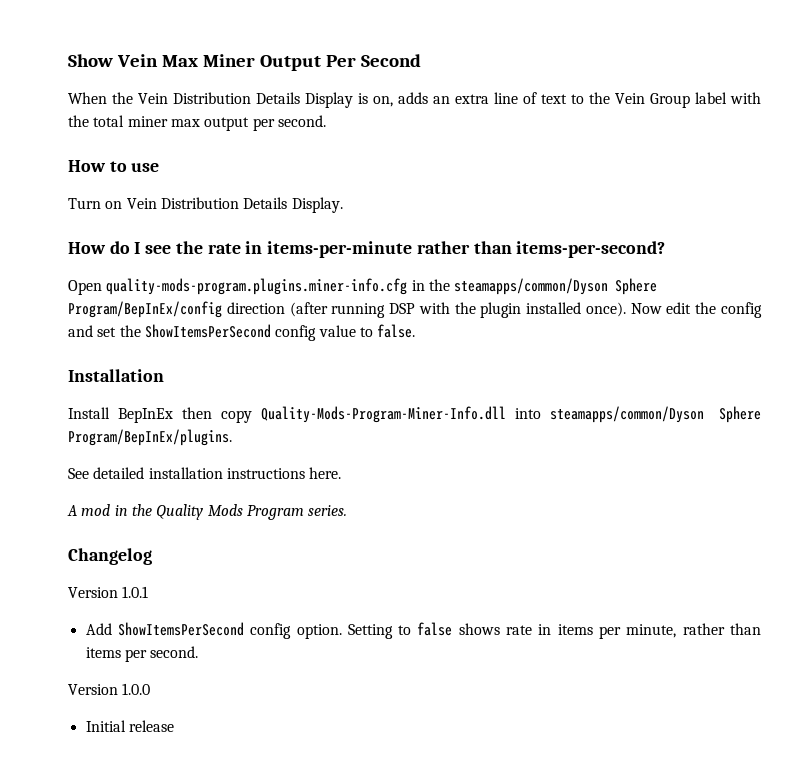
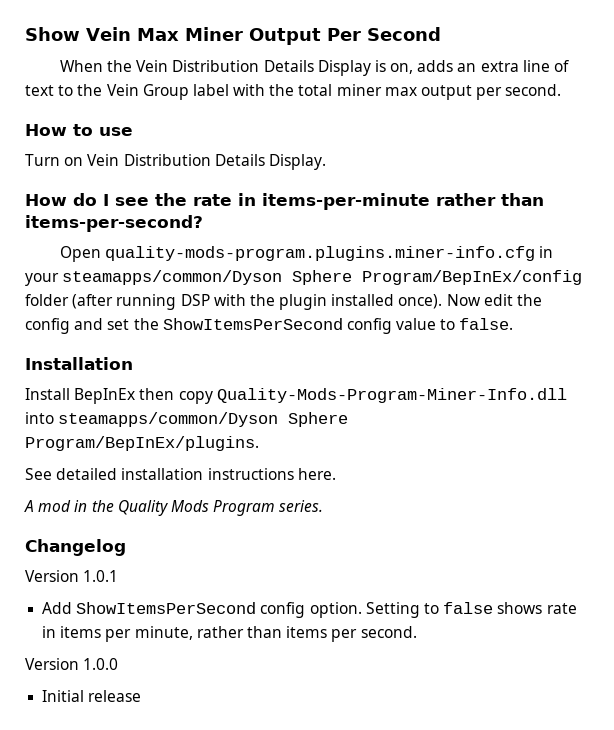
- Open quality-mods-program.plugins.miner-info.cfg in the steamapps/common/Dyson Sphere Program/BepInEx/config direction (after running DSP with the plugin installed once).
+ Open quality-mods-program.plugins.miner-info.cfg in your steamapps/common/Dyson Sphere Program/BepInEx/config folder (after running DSP with the plugin installed once).

